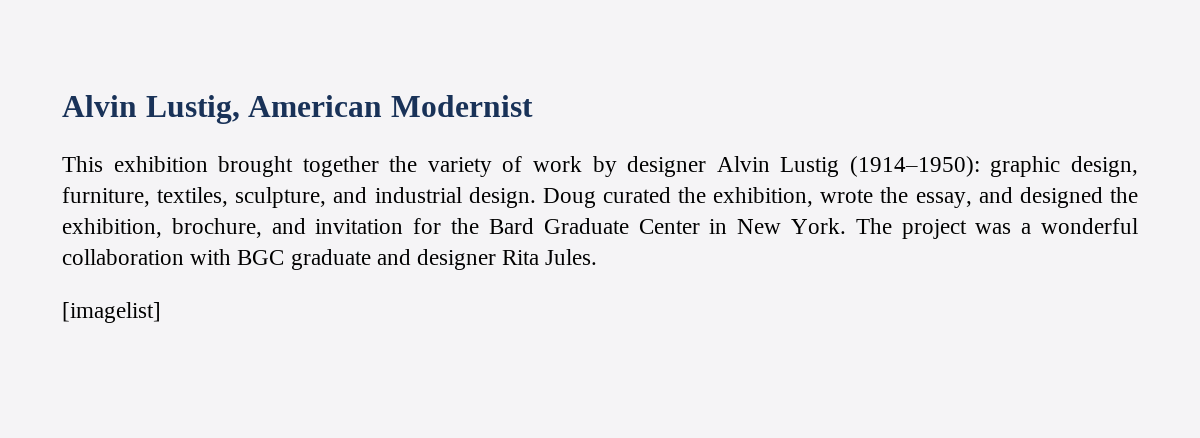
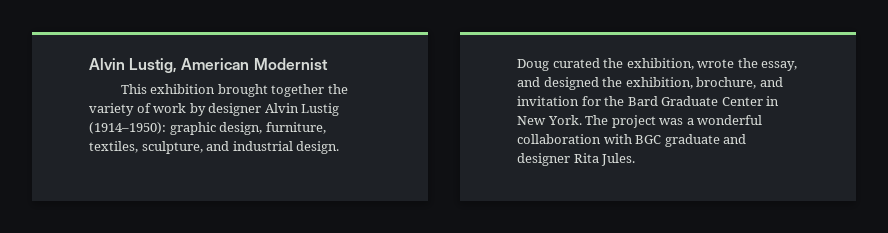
- [imagelist]

